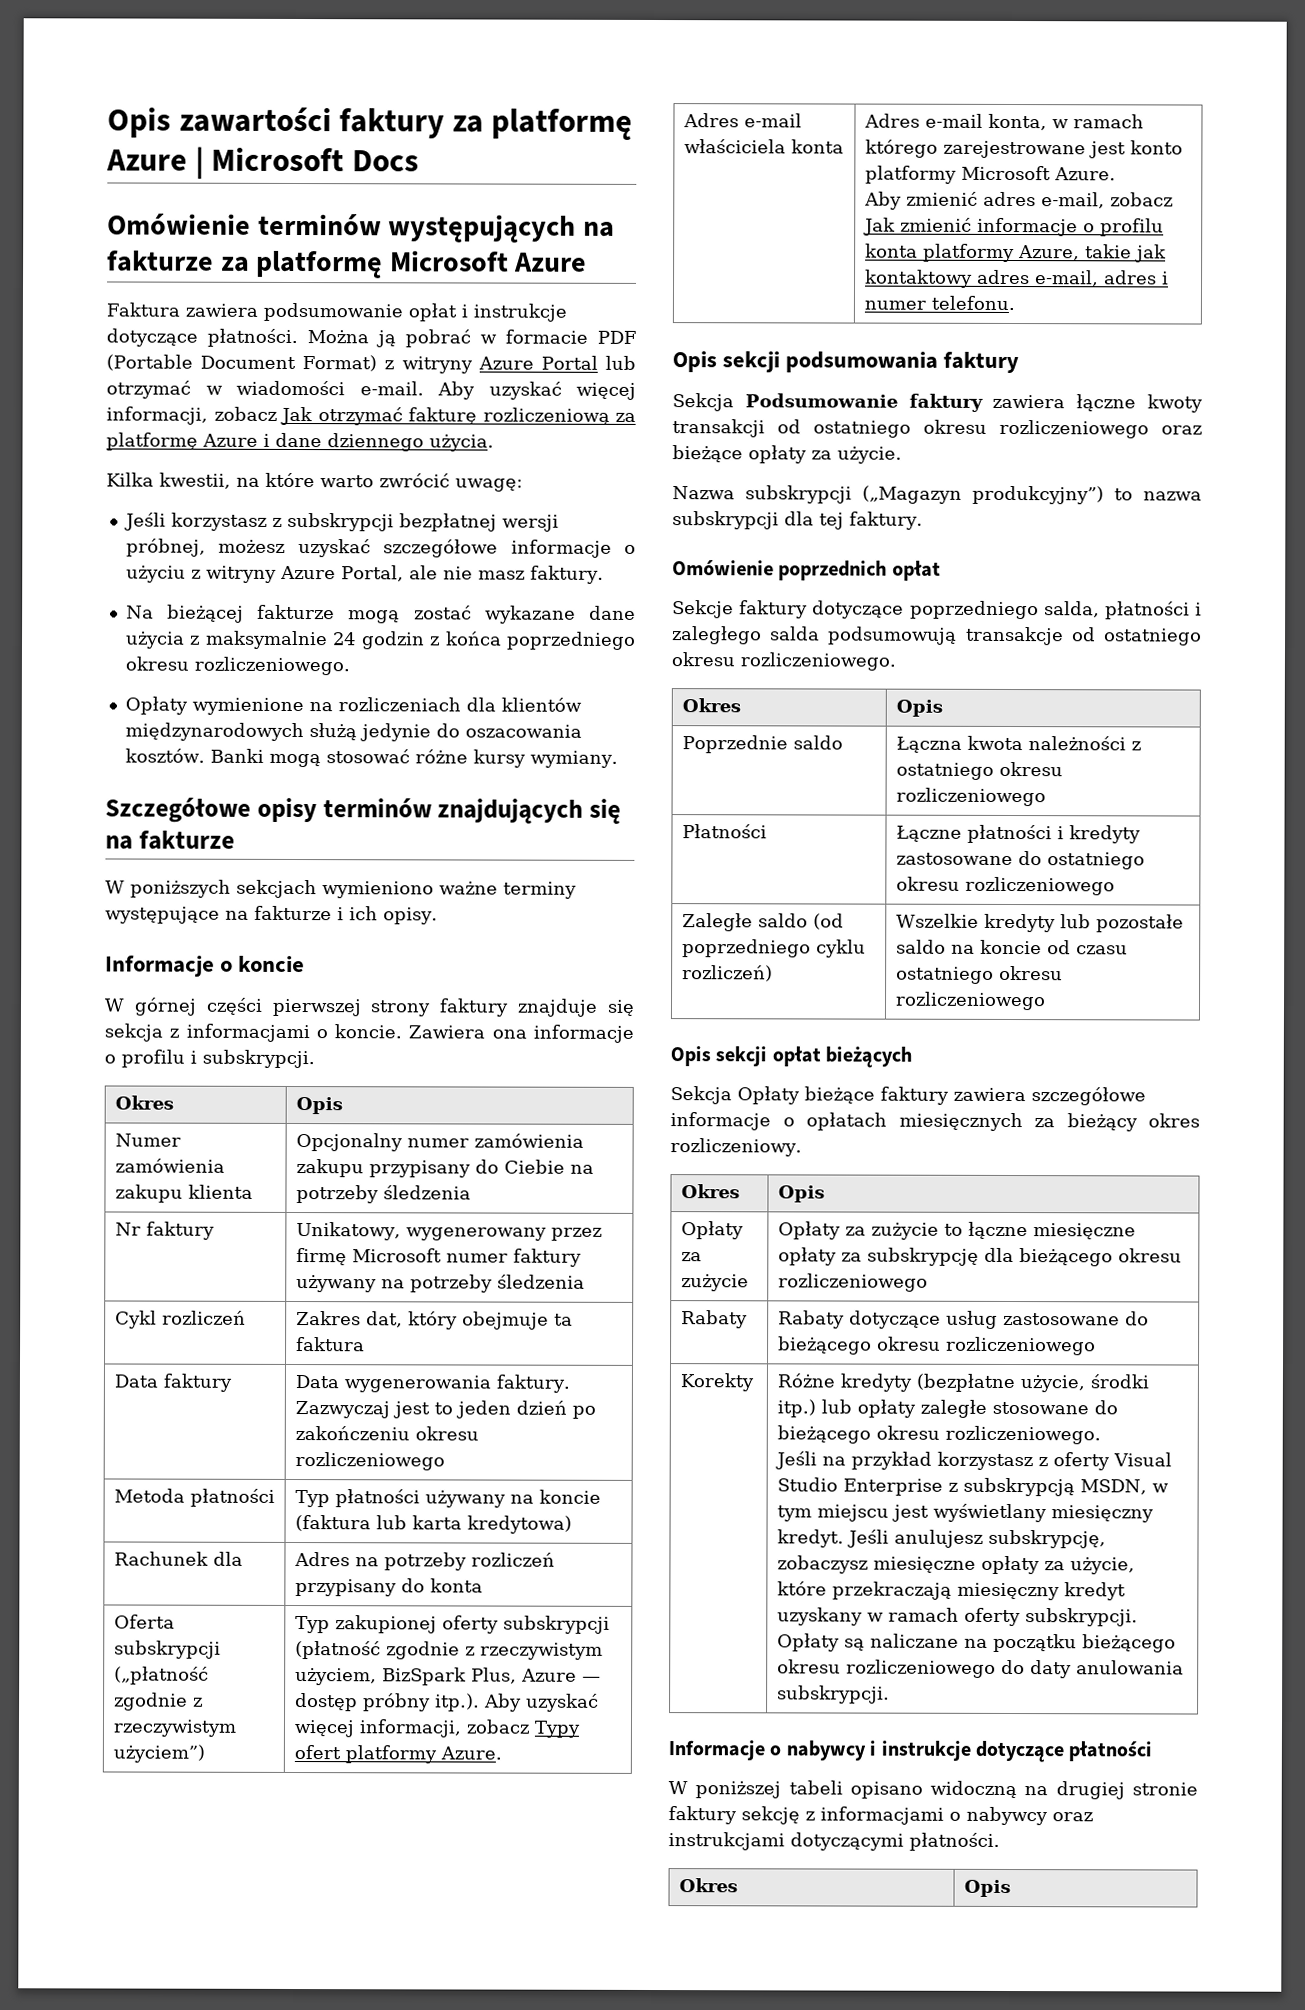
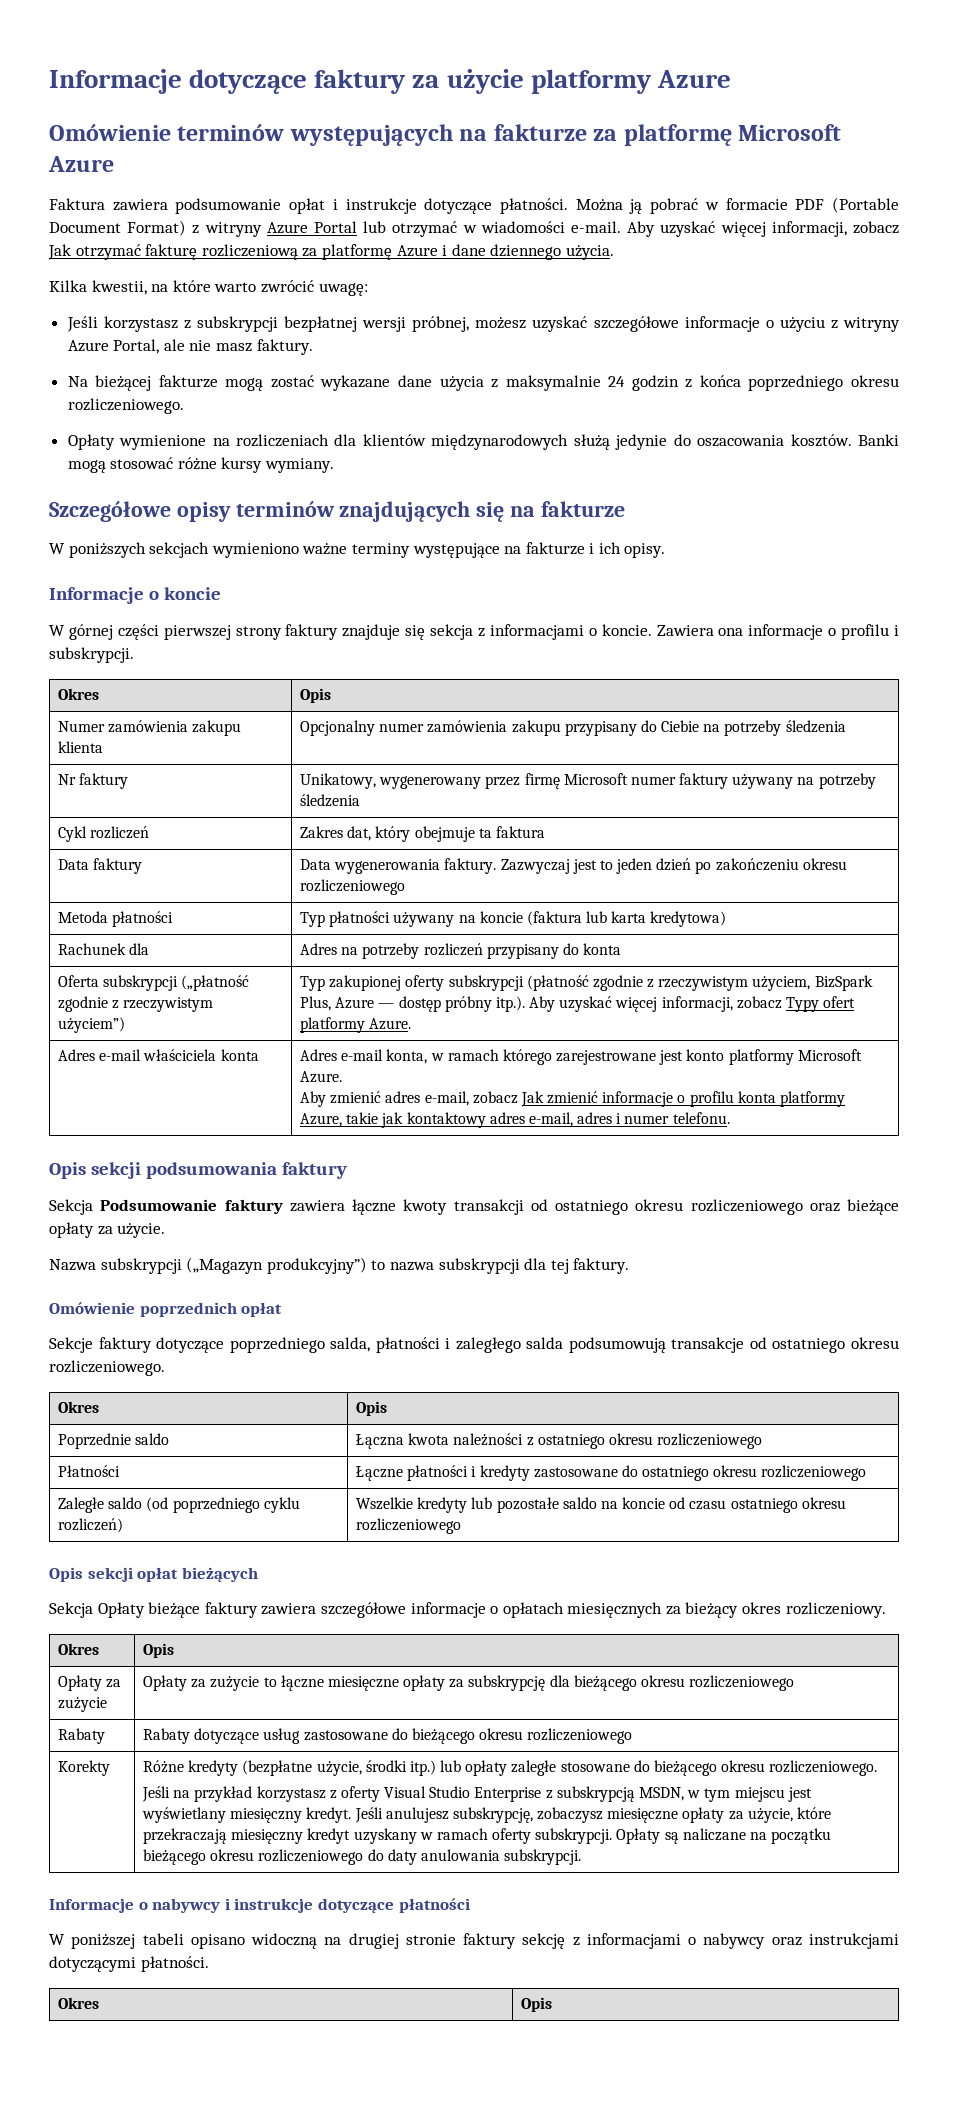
- Opis zawartości faktury za platformę Azure | Microsoft Docs
+ Informacje dotyczące faktury za użycie platformy Azure

